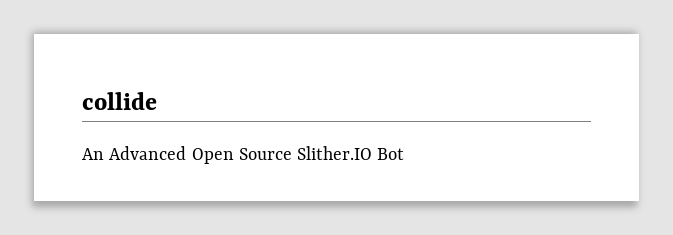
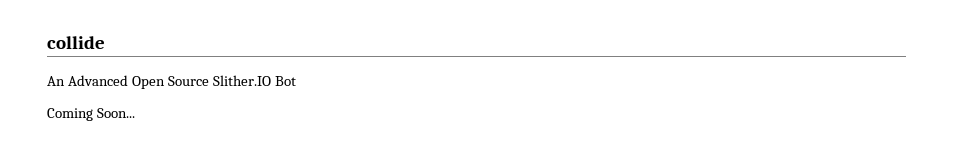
+ Coming Soon...

